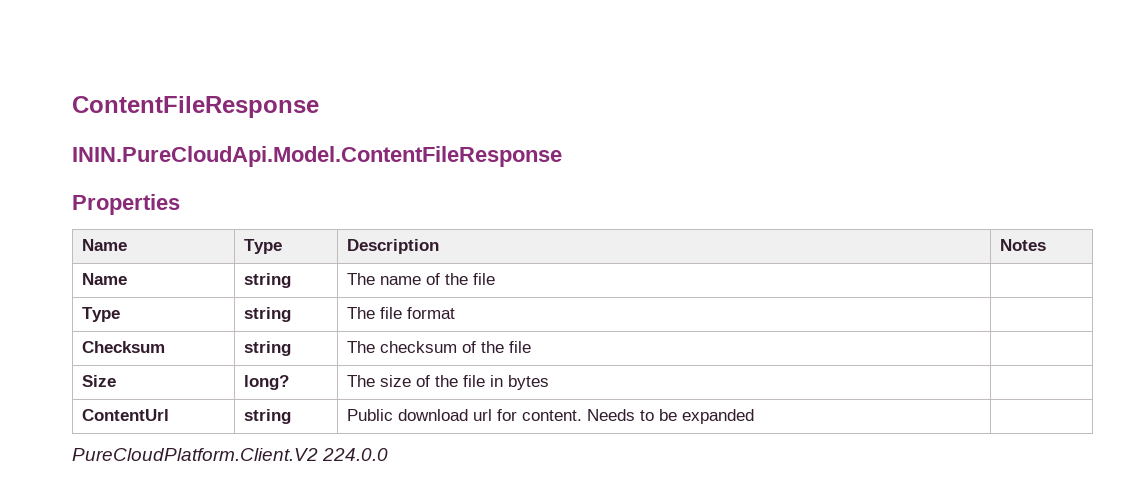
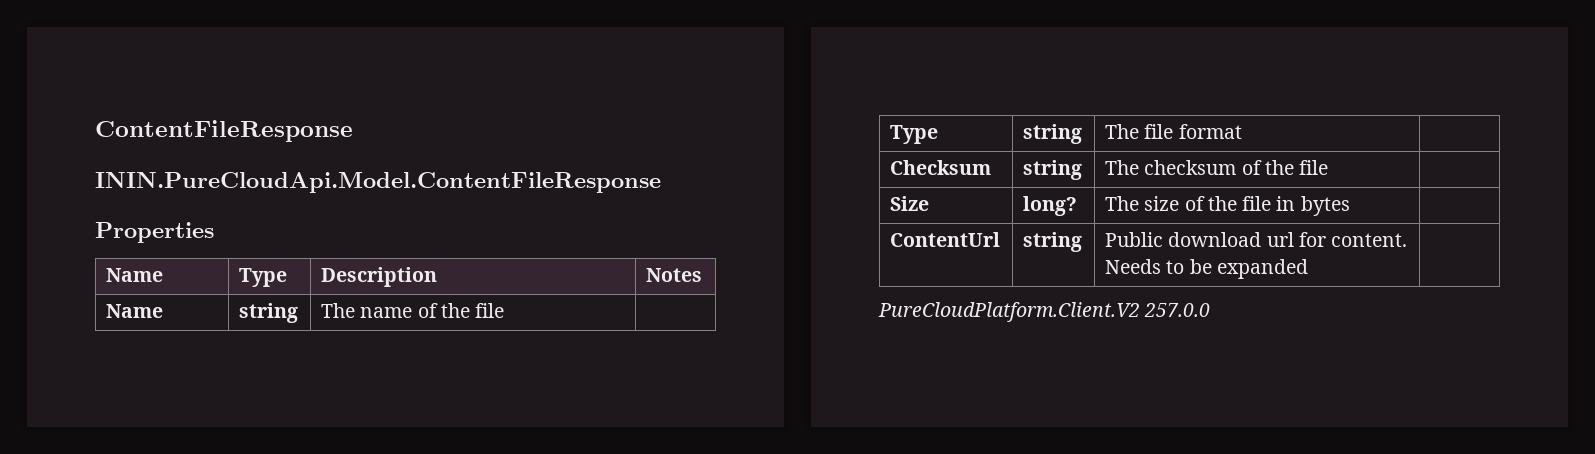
- PureCloudPlatform.Client.V2 224.0.0
+ PureCloudPlatform.Client.V2 257.0.0

